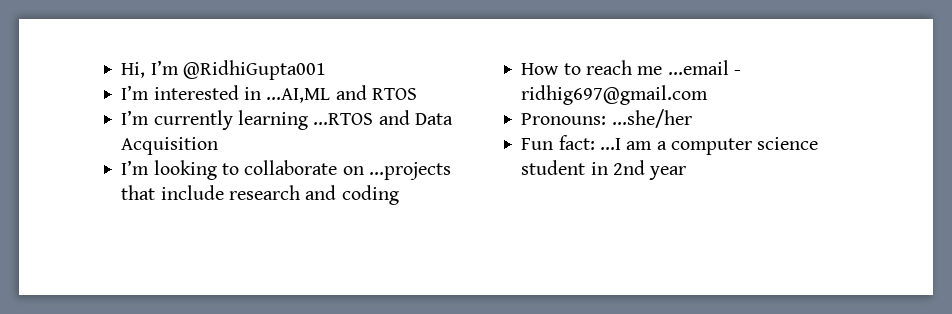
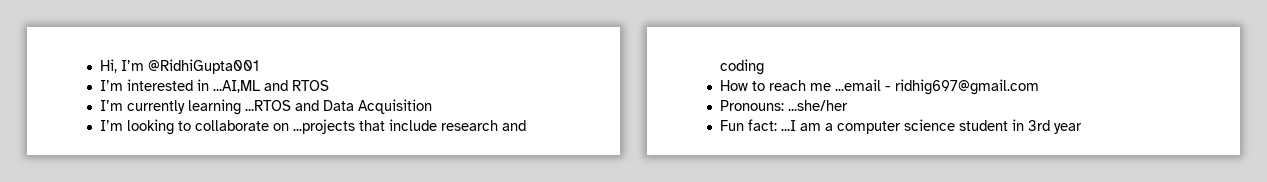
- Fun fact: ...I am a computer science student in 2nd year
+ Fun fact: ...I am a computer science student in 3rd year

